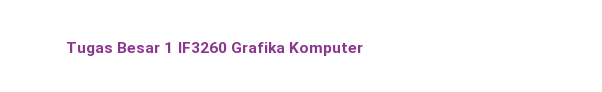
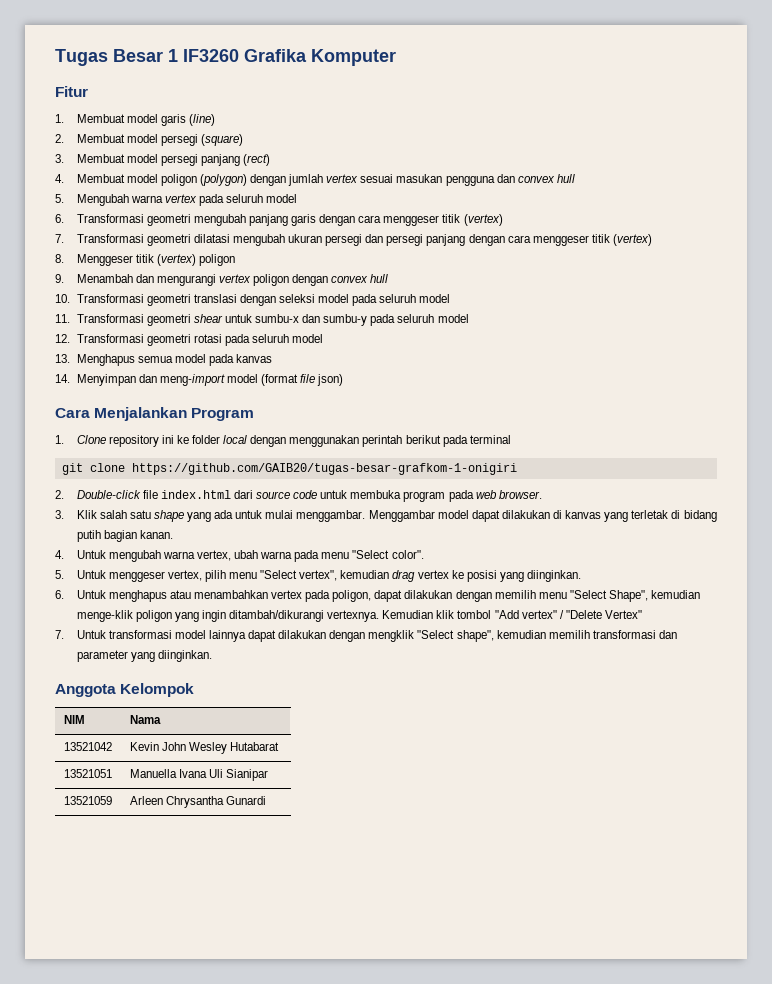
+ Fitur
+ 1. Membuat model garis (line)
+ 2. Membuat model persegi (square)
+ 3. Membuat model persegi panjang (rect)
+ 4. Membuat model poligon (polygon) dengan jumlah vertex sesuai masukan pengguna dan convex hull
+ 5. Mengubah warna vertex pada seluruh model
+ 6. Transformasi geometri mengubah panjang garis dengan cara menggeser titik (vertex)
+ 7. Transformasi geometri dilatasi mengubah ukuran persegi dan persegi panjang dengan cara menggeser titik (vertex)
+ 8. Menggeser titik (vertex) poligon
+ 9. Menambah dan mengurangi vertex poligon dengan convex hull
+ 10. Transformasi geometri translasi dengan seleksi model pada seluruh model
+ 11. Transformasi geometri shear untuk sumbu-x dan sumbu-y pada seluruh model
+ 12. Transformasi geometri rotasi pada seluruh model
+ 13. Menghapus semua model pada kanvas
+ 14. Menyimpan dan meng-import model (format file json)
+ Cara Menjalankan Program
+ 1. Clone repository ini ke folder local dengan menggunakan perintah berikut pada terminal
+ git clone https://github.com/GAIB20/tugas-besar-grafkom-1-onigiri
+ 2. Double-click file index.html dari source code untuk membuka program pada web browser.
+ 3. Klik salah satu shape yang ada untuk mulai menggambar. Menggambar model dapat dilakukan di kanvas yang terletak di bidang putih bagian kanan.
+ 4. Untuk mengubah warna vertex, ubah warna pada menu "Select color".
+ 5. Untuk menggeser vertex, pilih menu "Select vertex", kemudian drag vertex ke posisi yang diinginkan.
+ 6. Untuk menghapus atau menambahkan vertex pada poligon, dapat dilakukan dengan memilih menu "Select Shape", kemudian menge-klik poligon yang ingin ditambah/dikurangi vertexnya. Kemudian klik tombol "Add vertex" / "Delete Vertex"
+ 7. Untuk transformasi model lainnya dapat dilakukan dengan mengklik "Select shape", kemudian memilih transformasi dan parameter yang diinginkan.
+ Anggota Kelompok
+ NIM | Nama
+ 13521042 | Kevin John Wesley Hutabarat
+ 13521051 | Manuella Ivana Uli Sianipar
+ 13521059 | Arleen Chrysantha Gunardi

